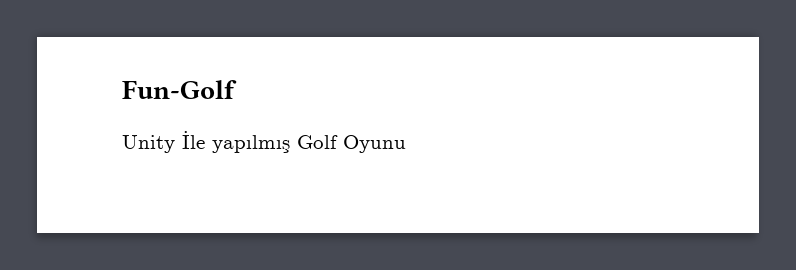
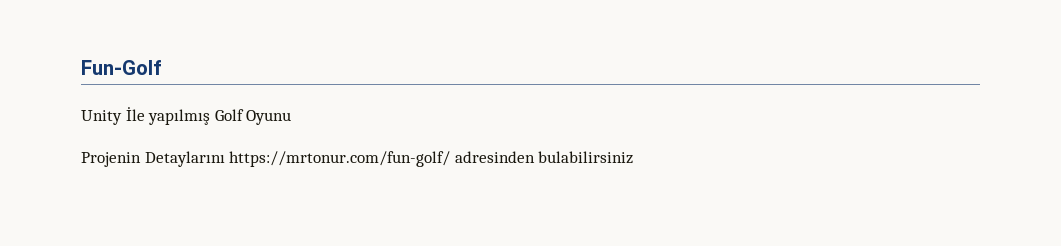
+ Projenin Detaylarını https://mrtonur.com/fun-golf/ adresinden bulabilirsiniz

